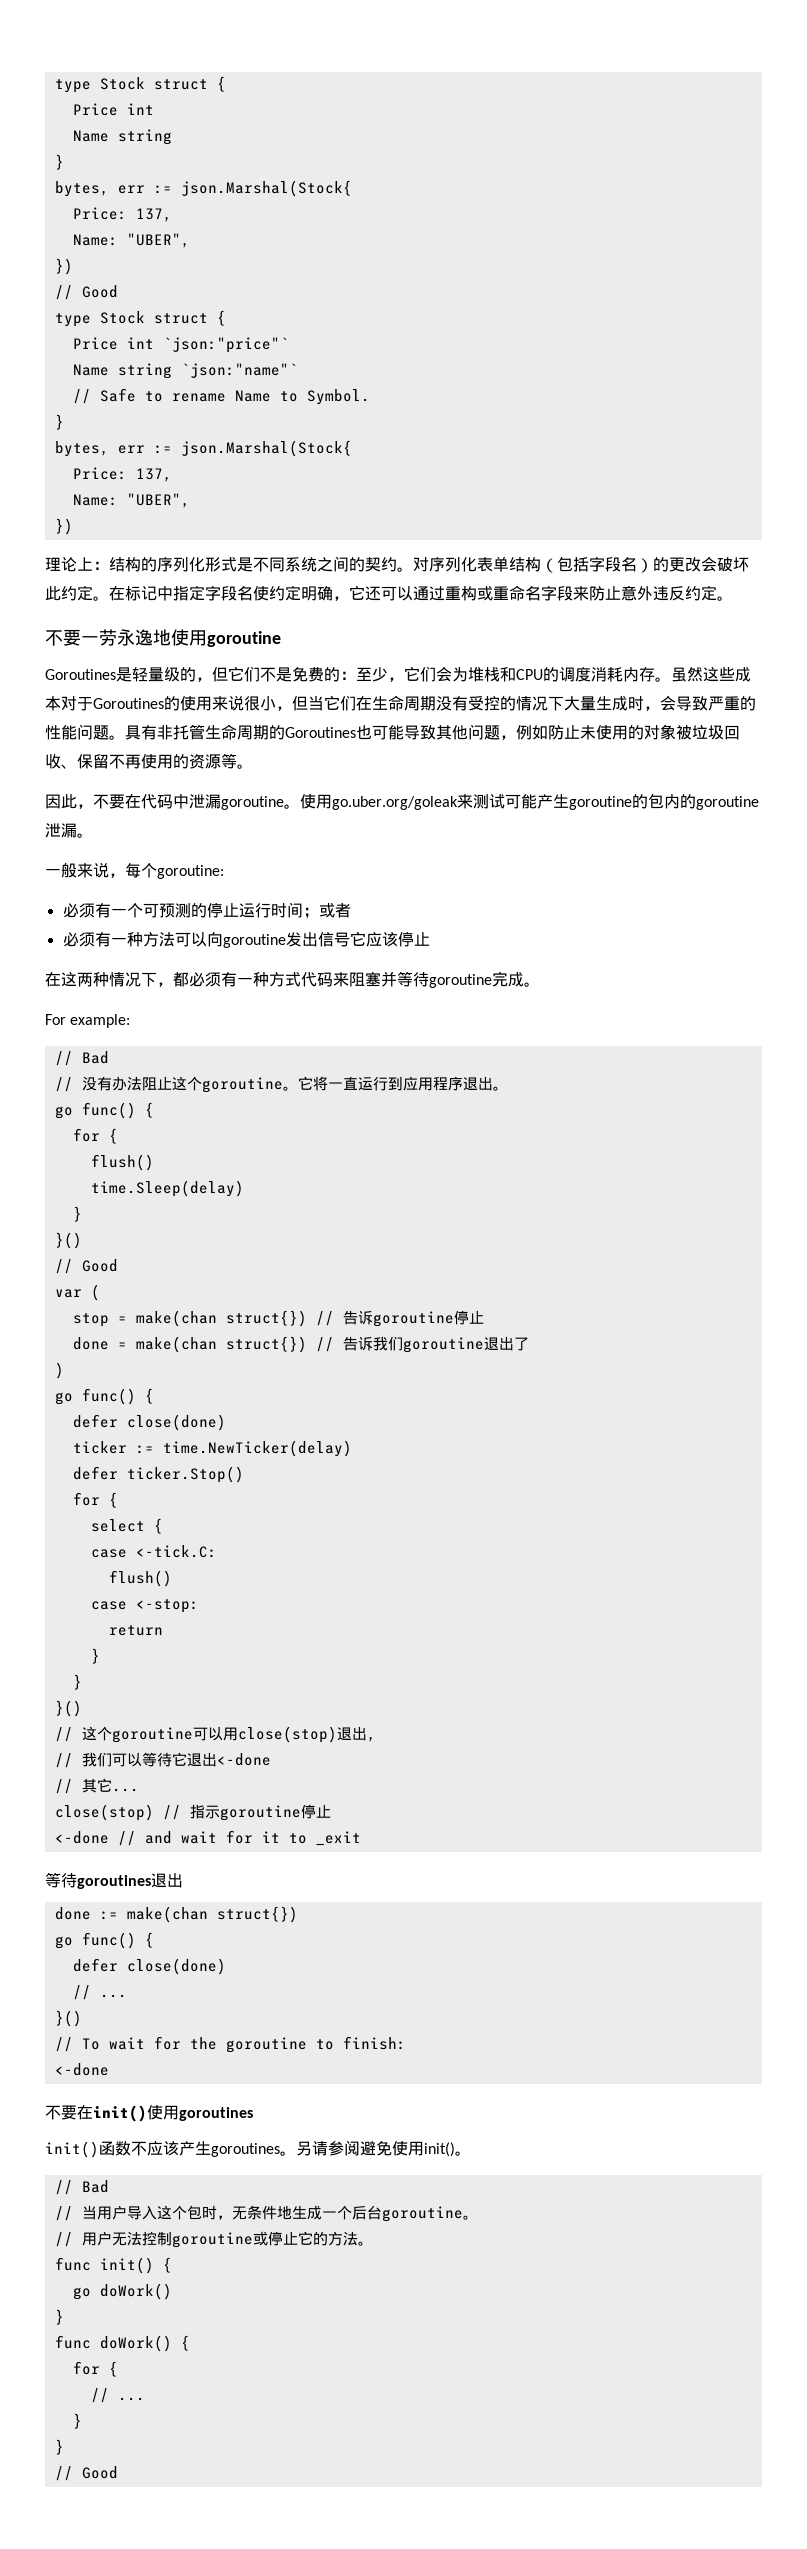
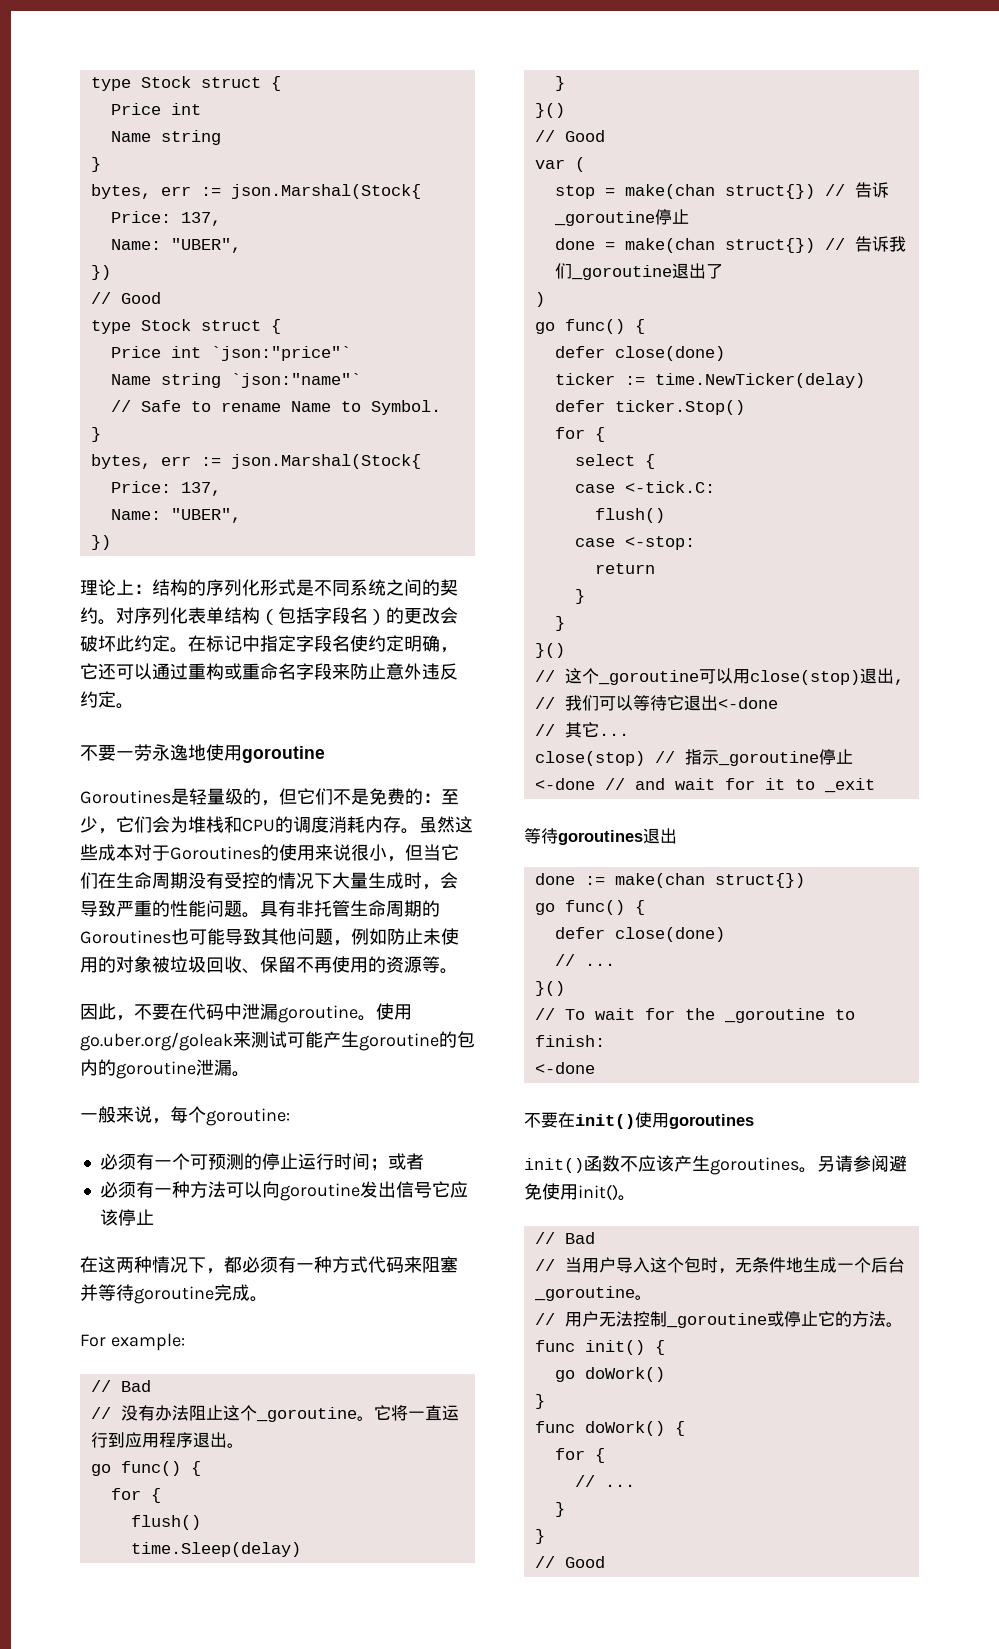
- // 没有办法阻止这个goroutine。
+ // 没有办法阻止这个_goroutine。
- stop = make(chan struct{}) // 告诉goroutine停止
+ stop = make(chan struct{}) // 告诉_goroutine停止
- done = make(chan struct{}) // 告诉我们goroutine退出了
+ done = make(chan struct{}) // 告诉我们_goroutine退出了
- // 这个goroutine可以用close(stop)退出,
+ // 这个_goroutine可以用close(stop)退出,
- close(stop) // 指示goroutine停止
+ close(stop) // 指示_goroutine停止
- // To wait for the goroutine to finish:
+ // To wait for the _goroutine to finish:
- // 当用户导入这个包时，无条件地生成一个后台goroutine。
+ // 当用户导入这个包时，无条件地生成一个后台_goroutine。
- // 用户无法控制goroutine或停止它的方法。
+ // 用户无法控制_goroutine或停止它的方法。

